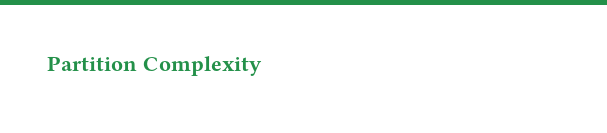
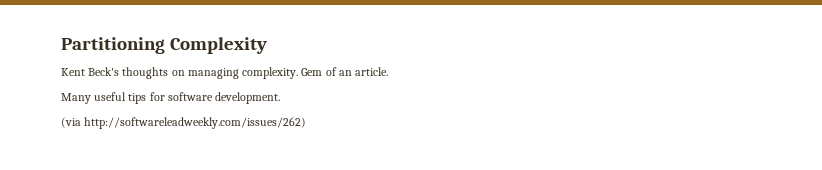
- Partition Complexity
+ Partitioning Complexity
+ Kent Beck's thoughts on managing complexity. Gem of an article.
+ Many useful tips for software development.
+ (via http://softwareleadweekly.com/issues/262)

